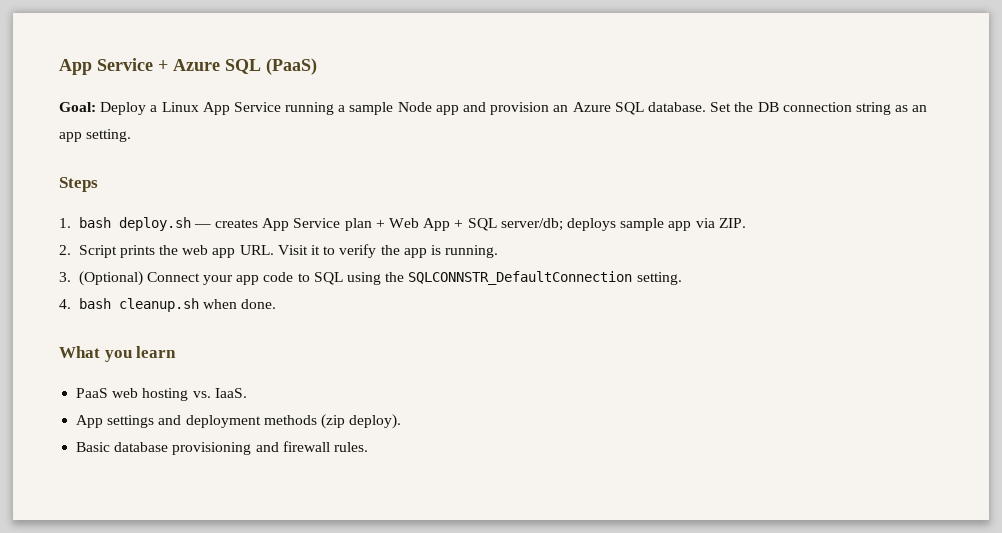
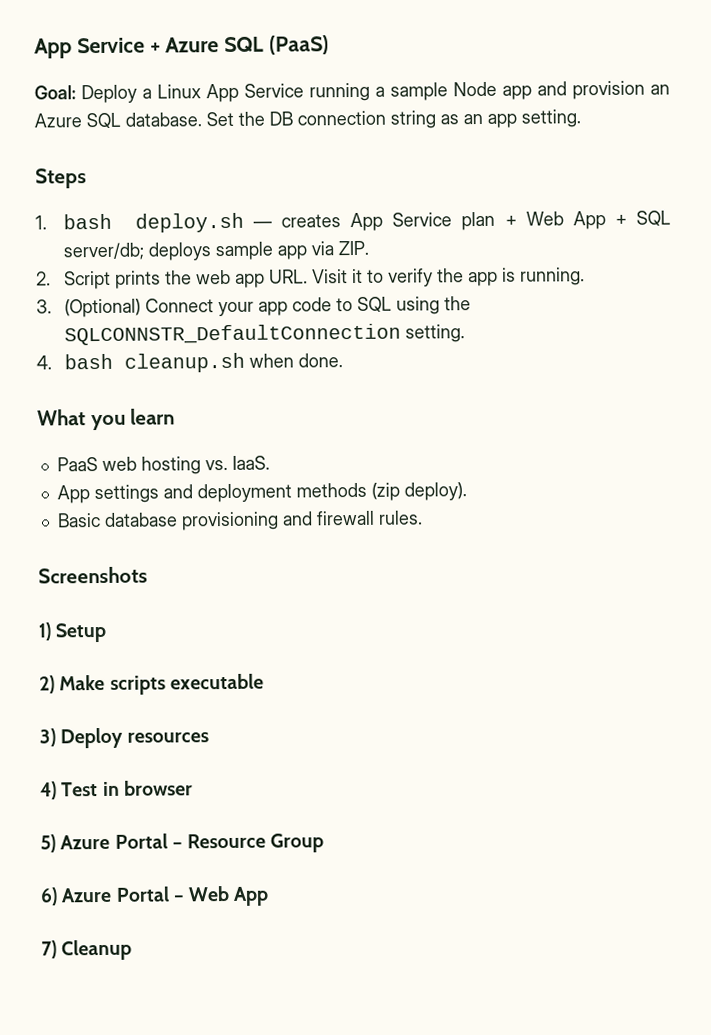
+ Screenshots
+ 1) Setup
+ 2) Make scripts executable
+ 3) Deploy resources
+ 4) Test in browser
+ 5) Azure Portal – Resource Group
+ 6) Azure Portal – Web App
+ 7) Cleanup

